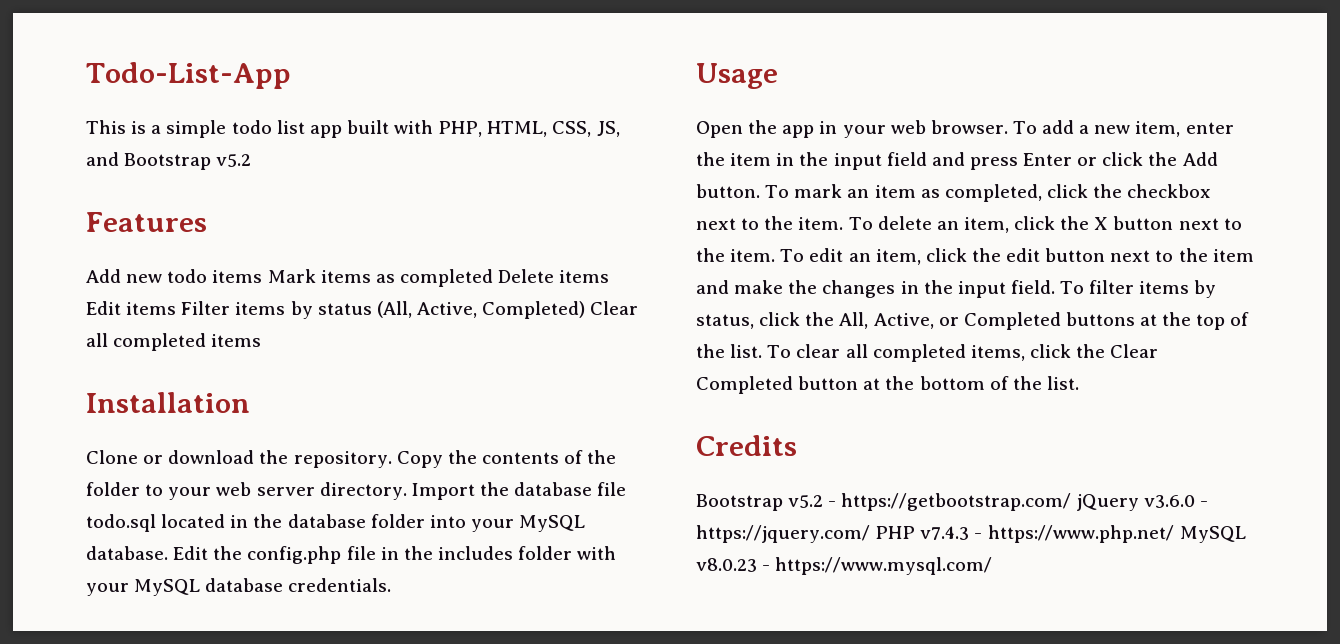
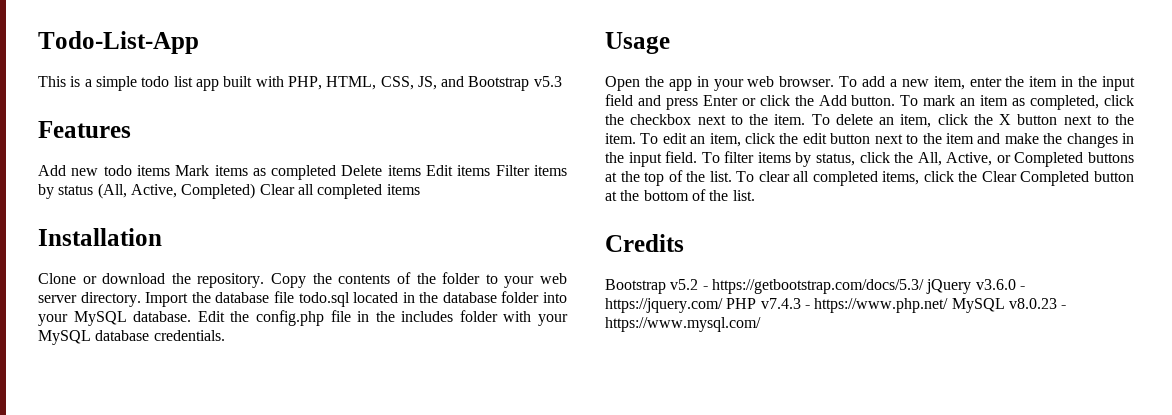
- This is a simple todo list app built with PHP, HTML, CSS, JS, and Bootstrap v5.2
+ This is a simple todo list app built with PHP, HTML, CSS, JS, and Bootstrap v5.3
- Bootstrap v5.2 - https://getbootstrap.com/ jQuery v3.6.0 - https://jquery.com/ PHP v7.4.3 - https://www.php.net/ MySQL v8.0.23 - https://www.mysql.com/
+ Bootstrap v5.2 - https://getbootstrap.com/docs/5.3/ jQuery v3.6.0 - https://jquery.com/ PHP v7.4.3 - https://www.php.net/ MySQL v8.0.23 - https://www.mysql.com/

